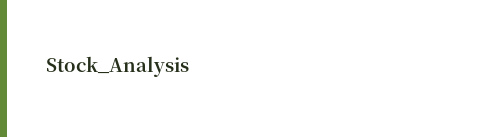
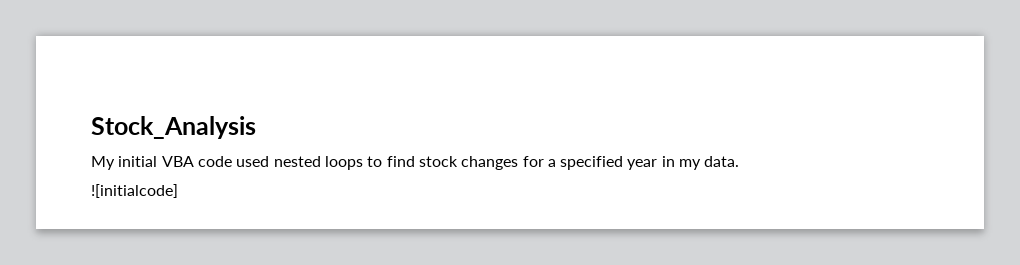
+ My initial VBA code used nested loops to find stock changes for a specified year in my data.
+ ![initialcode]

